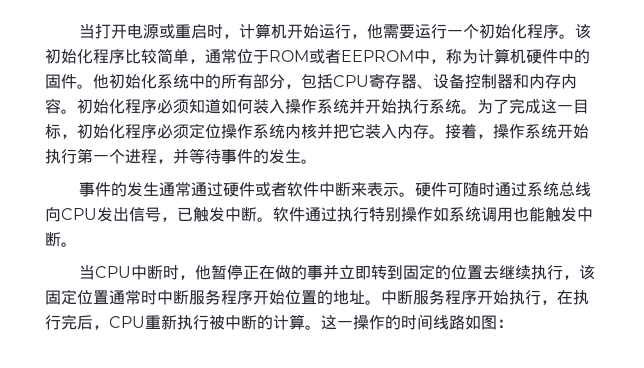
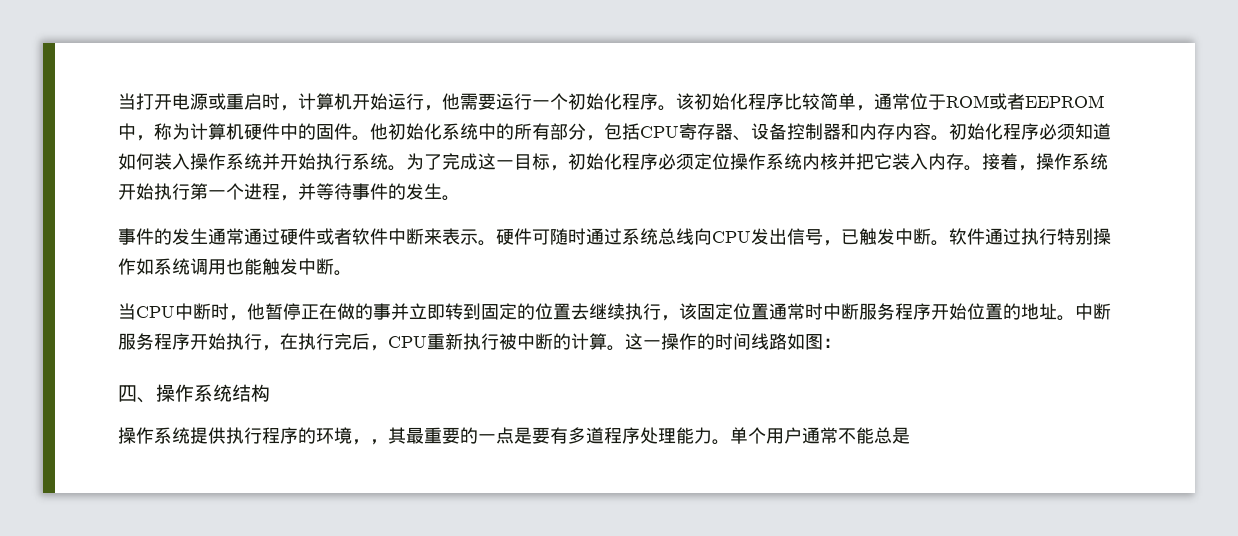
+ 四、操作系统结构
+ 操作系统提供执行程序的环境，，其最重要的一点是要有多道程序处理能力。单个用户通常不能总是

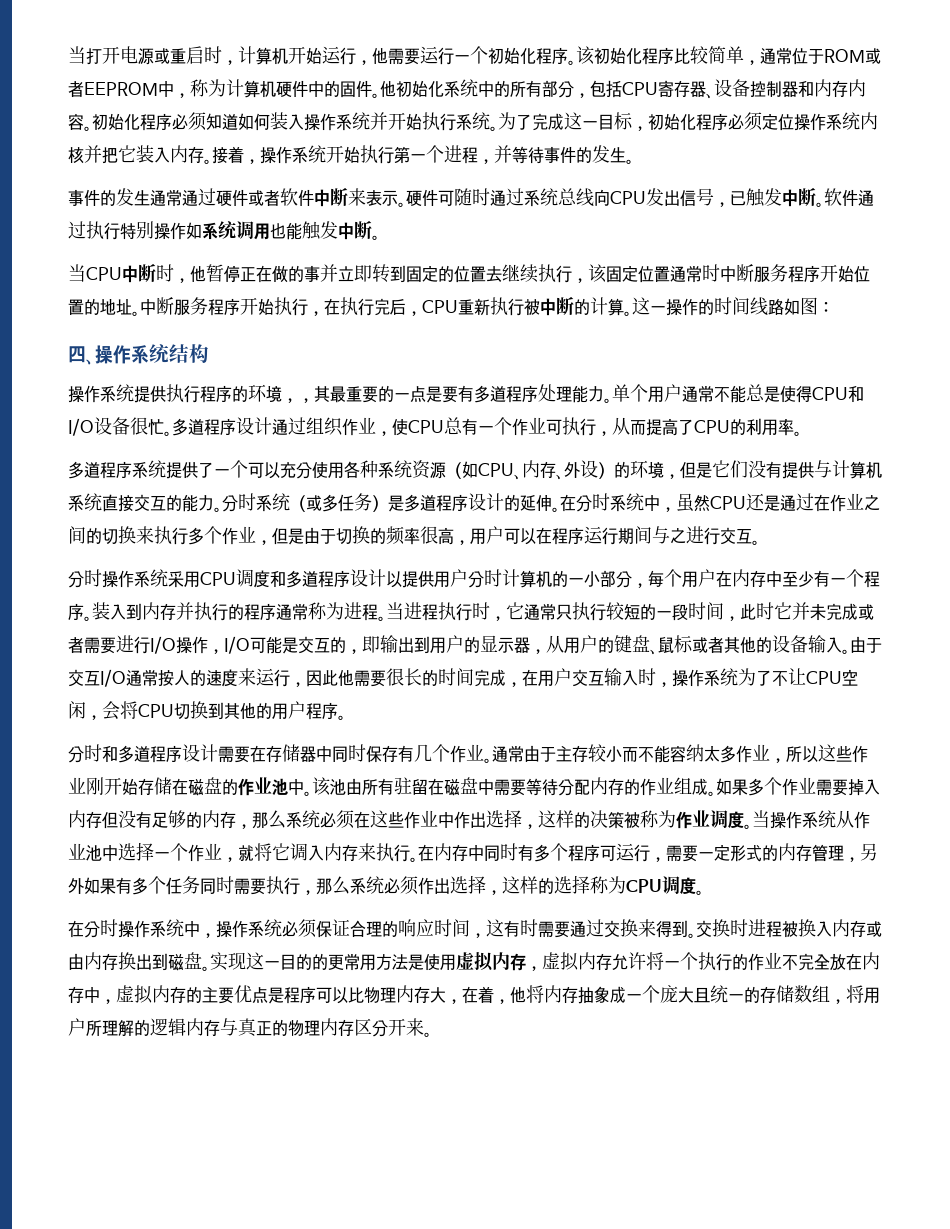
- 单个用户通常不能总是
+ 单个用户通常不能总是使得CPU和I/O设备很忙。多道程序设计通过组织作业，使CPU总有一个作业可执行，从而提高了CPU的利用率。
+ 多道程序系统提供了一个可以充分使用各种系统资源（如CPU、内存、外设）的环境，但是它们没有提供与计算机系统直接交互的能力。分时系统（或多任务）是多道程序设计的延伸。在分时系统中，虽然CPU还是通过在作业之间的切换来执行多个作业，但是由于切换的频率很高，用户可以在程序运行期间与之进行交互。
+ 分时操作系统采用CPU调度和多道程序设计以提供用户分时计算机的一小部分，每个用户在内存中至少有一个程序。装入到内存并执行的程序通常称为进程。当进程执行时，它通常只执行较短的一段时间，此时它并未完成或者需要进行I/O操作，I/O可能是交互的，即输出到用户的显示器，从用户的键盘、鼠标或者其他的设备输入。由于交互I/O通常按人的速度来运行，因此他需要很长的时间完成，在用户交互输入时，操作系统为了不让CPU空闲，会将CPU切换到其他的用户程序。
+ 分时和多道程序设计需要在存储器中同时保存有几个作业。通常由于主存较小而不能容纳太多作业，所以这些作业刚开始存储在磁盘的作业池中。该池由所有驻留在磁盘中需要等待分配内存的作业组成。如果多个作业需要掉入内存但没有足够的内存，那么系统必须在这些作业中作出选择，这样的决策被称为作业调度。当操作系统从作业池中选择一个作业，就将它调入内存来执行。在内存中同时有多个程序可运行，需要一定形式的内存管理，另外如果有多个任务同时需要执行，那么系统必须作出选择，这样的选择称为CPU调度。
+ 在分时操作系统中，操作系统必须保证合理的响应时间，这有时需要通过交换来得到。交换时进程被换入内存或由内存换出到磁盘。实现这一目的的更常用方法是使用虚拟内存，虚拟内存允许将一个执行的作业不完全放在内存中，虚拟内存的主要优点是程序可以比物理内存大，在着，他将内存抽象成一个庞大且统一的存储数组，将用户所理解的逻辑内存与真正的物理内存区分开来。

